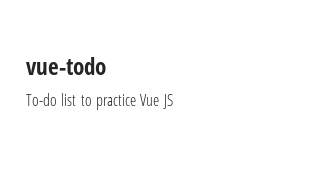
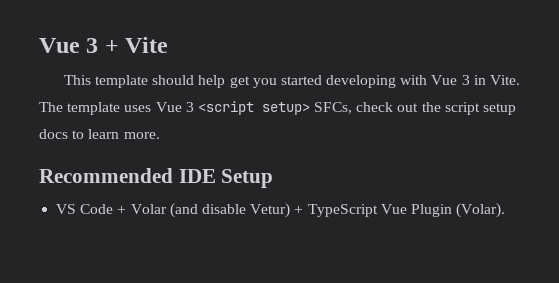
- vue-todo
- To-do list to practice Vue JS
+ Vue 3 + Vite
+ This template should help get you started developing with Vue 3 in Vite. The template uses Vue 3 <script setup> SFCs, check out the script setup docs to learn more.
+ Recommended IDE Setup
+ VS Code + Volar (and disable Vetur) + TypeScript Vue Plugin (Volar).

